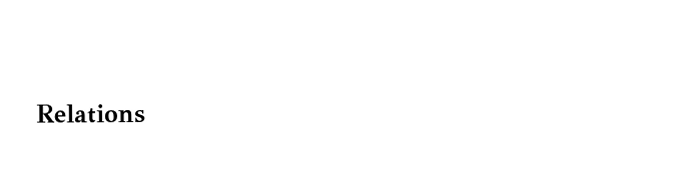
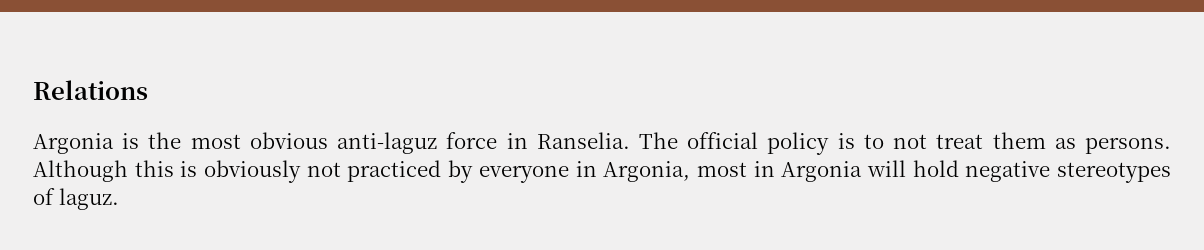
+ Argonia is the most obvious anti-laguz force in Ranselia. The official policy is to not treat them as persons. Although this is obviously not practiced by everyone in Argonia, most in Argonia will hold negative stereotypes of laguz.

